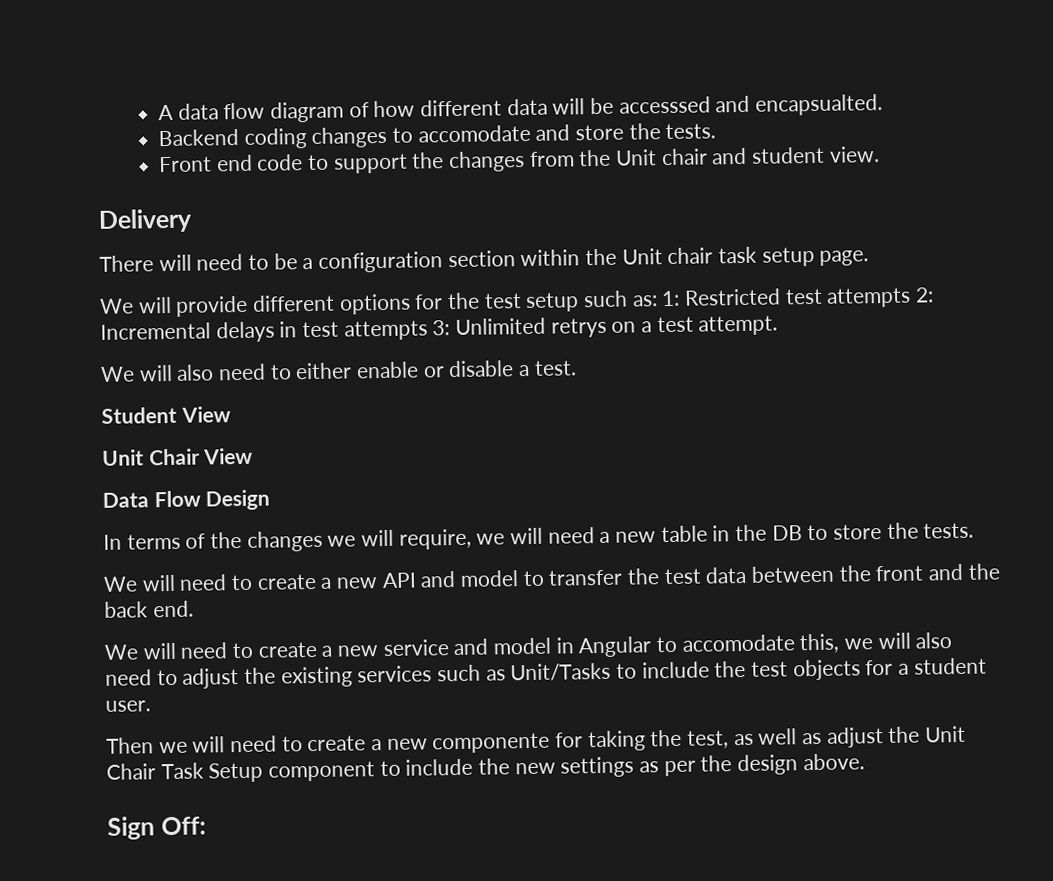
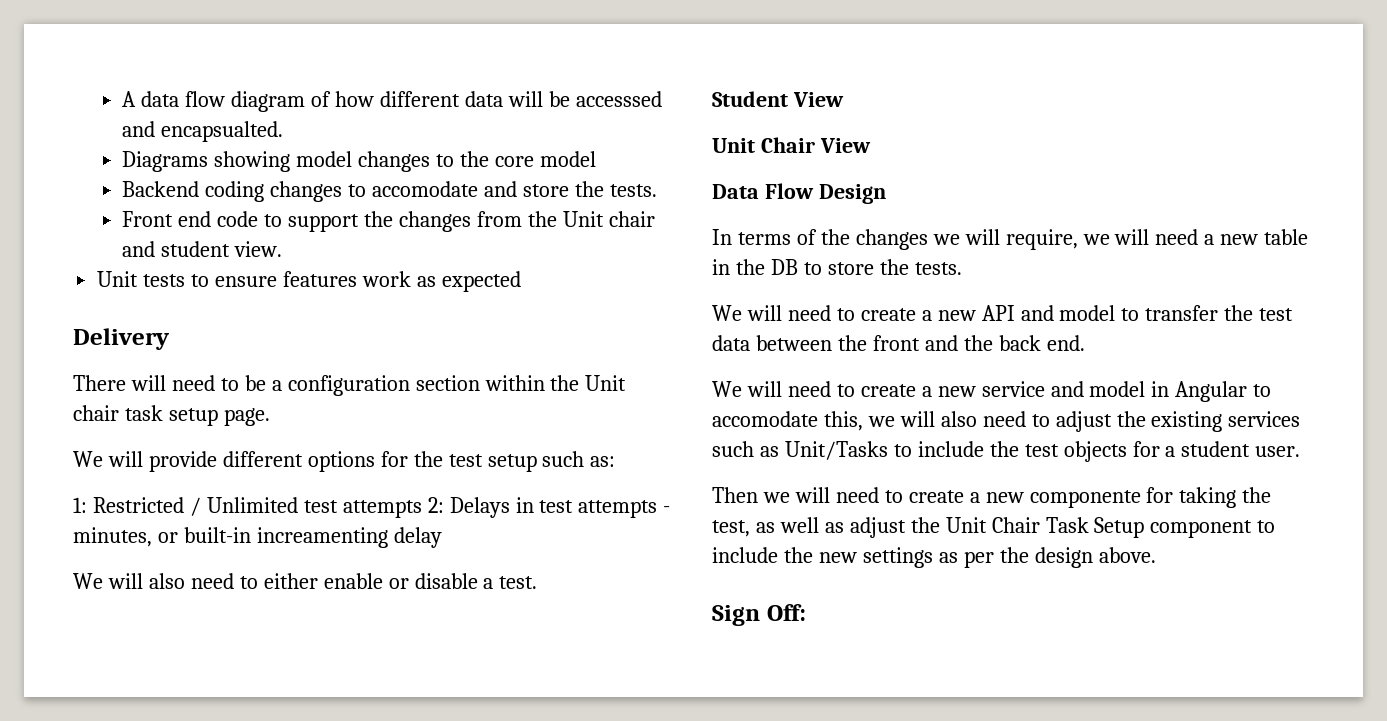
+ Diagrams showing model changes to the core model
+ Unit tests to ensure features work as expected
- We will provide different options for the test setup such as: 1: Restricted test attempts 2: Incremental delays in test attempts 3: Unlimited retrys on a test attempt.
+ We will provide different options for the test setup such as:
+ 1: Restricted / Unlimited test attempts 2: Delays in test attempts - minutes, or built-in increamenting delay

